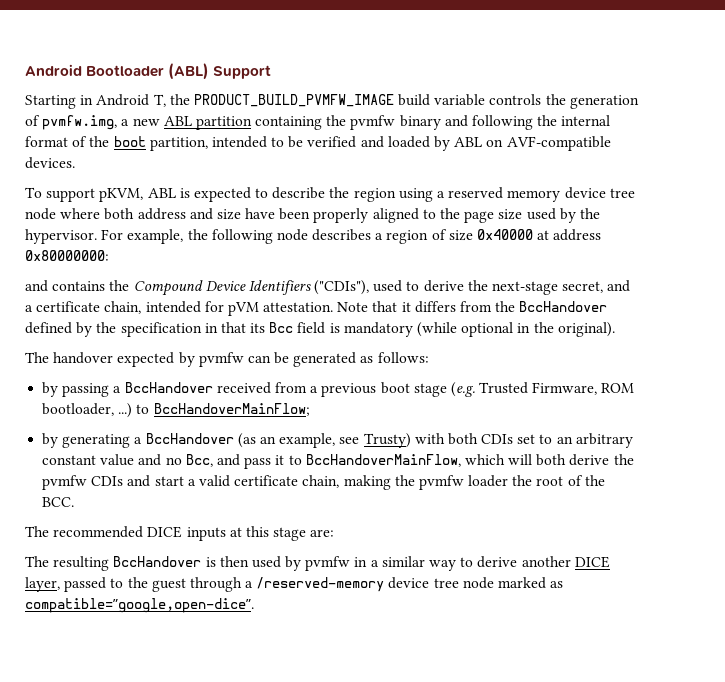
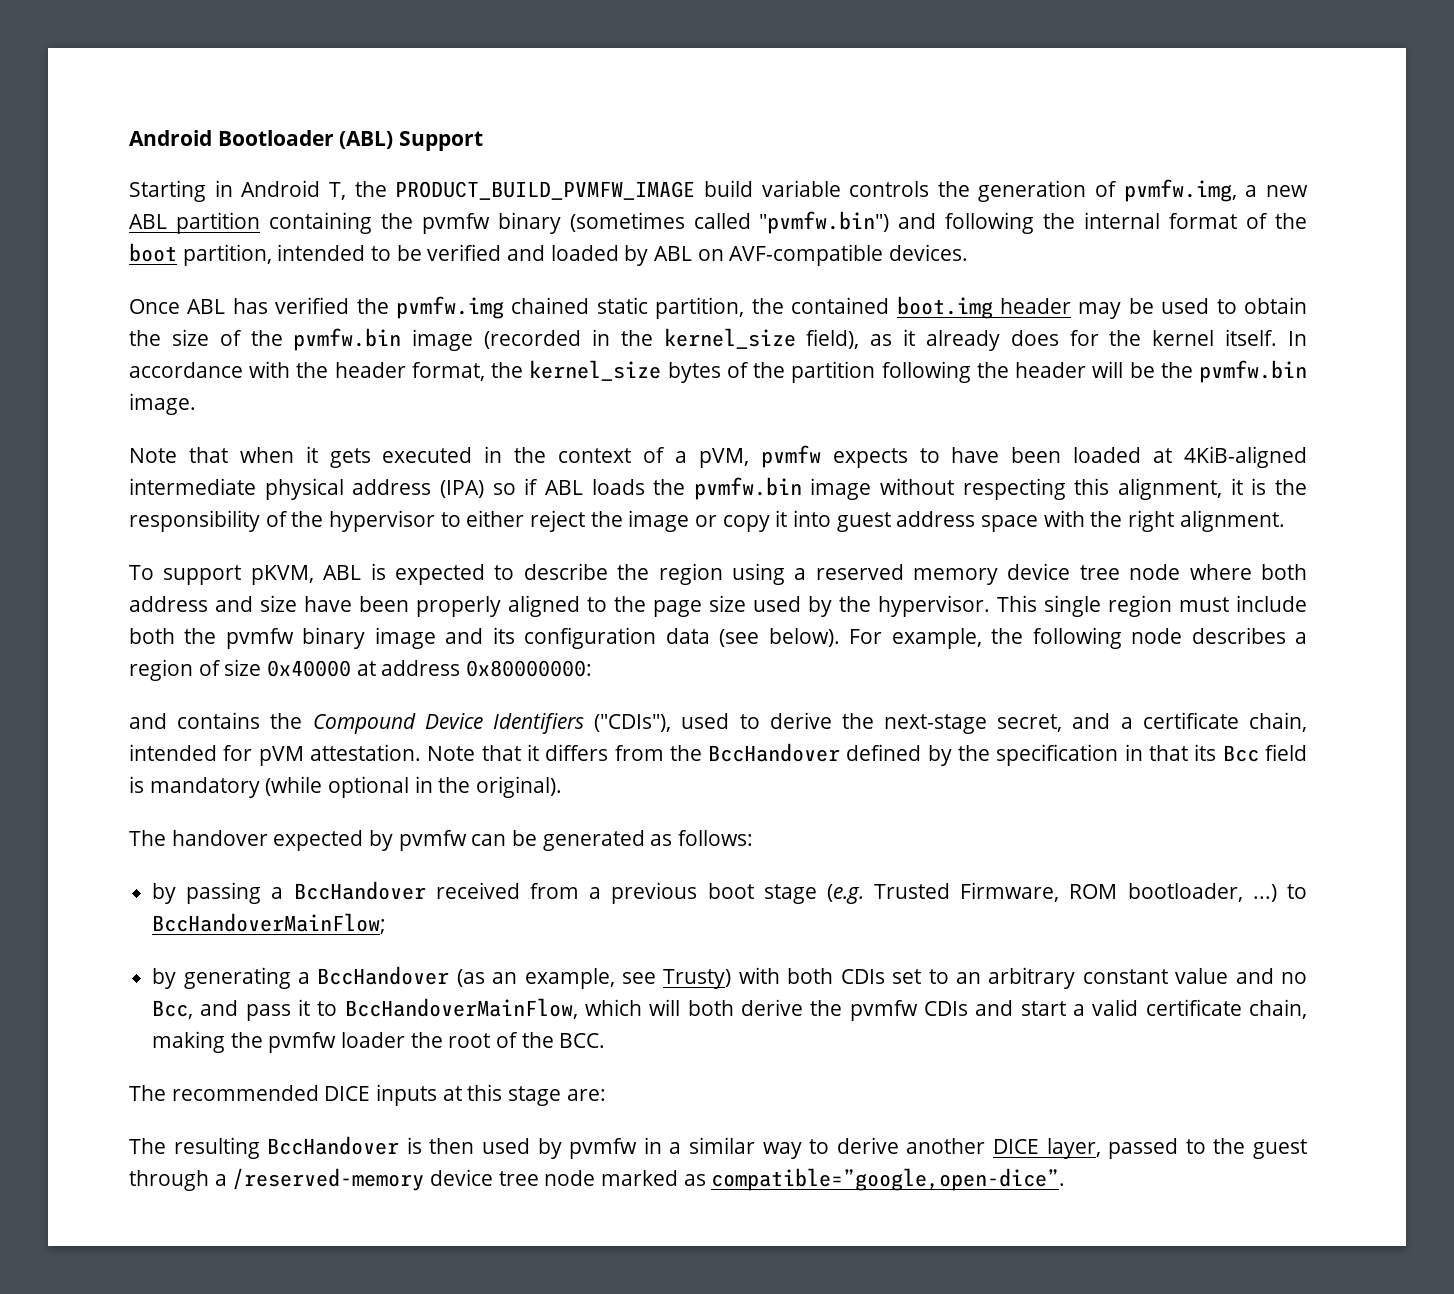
- Starting in Android T, the PRODUCT_BUILD_PVMFW_IMAGE build variable controls the generation of pvmfw.img, a new ABL partition containing the pvmfw binary and following the internal format of the boot partition, intended to be verified and loaded by ABL on AVF-compatible devices.
+ Starting in Android T, the PRODUCT_BUILD_PVMFW_IMAGE build variable controls the generation of pvmfw.img, a new ABL partition containing the pvmfw binary (sometimes called "pvmfw.bin") and following the internal format of the boot partition, intended to be verified and loaded by ABL on AVF-compatible devices.
+ Once ABL has verified the pvmfw.img chained static partition, the contained boot.img header may be used to obtain the size of the pvmfw.bin image (recorded in the kernel_size field), as it already does for the kernel itself. In accordance with the header format, the kernel_size bytes of the partition following the header will be the pvmfw.bin image.
+ Note that when it gets executed in the context of a pVM, pvmfw expects to have been loaded at 4KiB-aligned intermediate physical address (IPA) so if ABL loads the pvmfw.bin image without respecting this alignment, it is the responsibility of the hypervisor to either reject the image or copy it into guest address space with the right alignment.
+ This single region must include both the pvmfw binary image and its configuration data (see below).

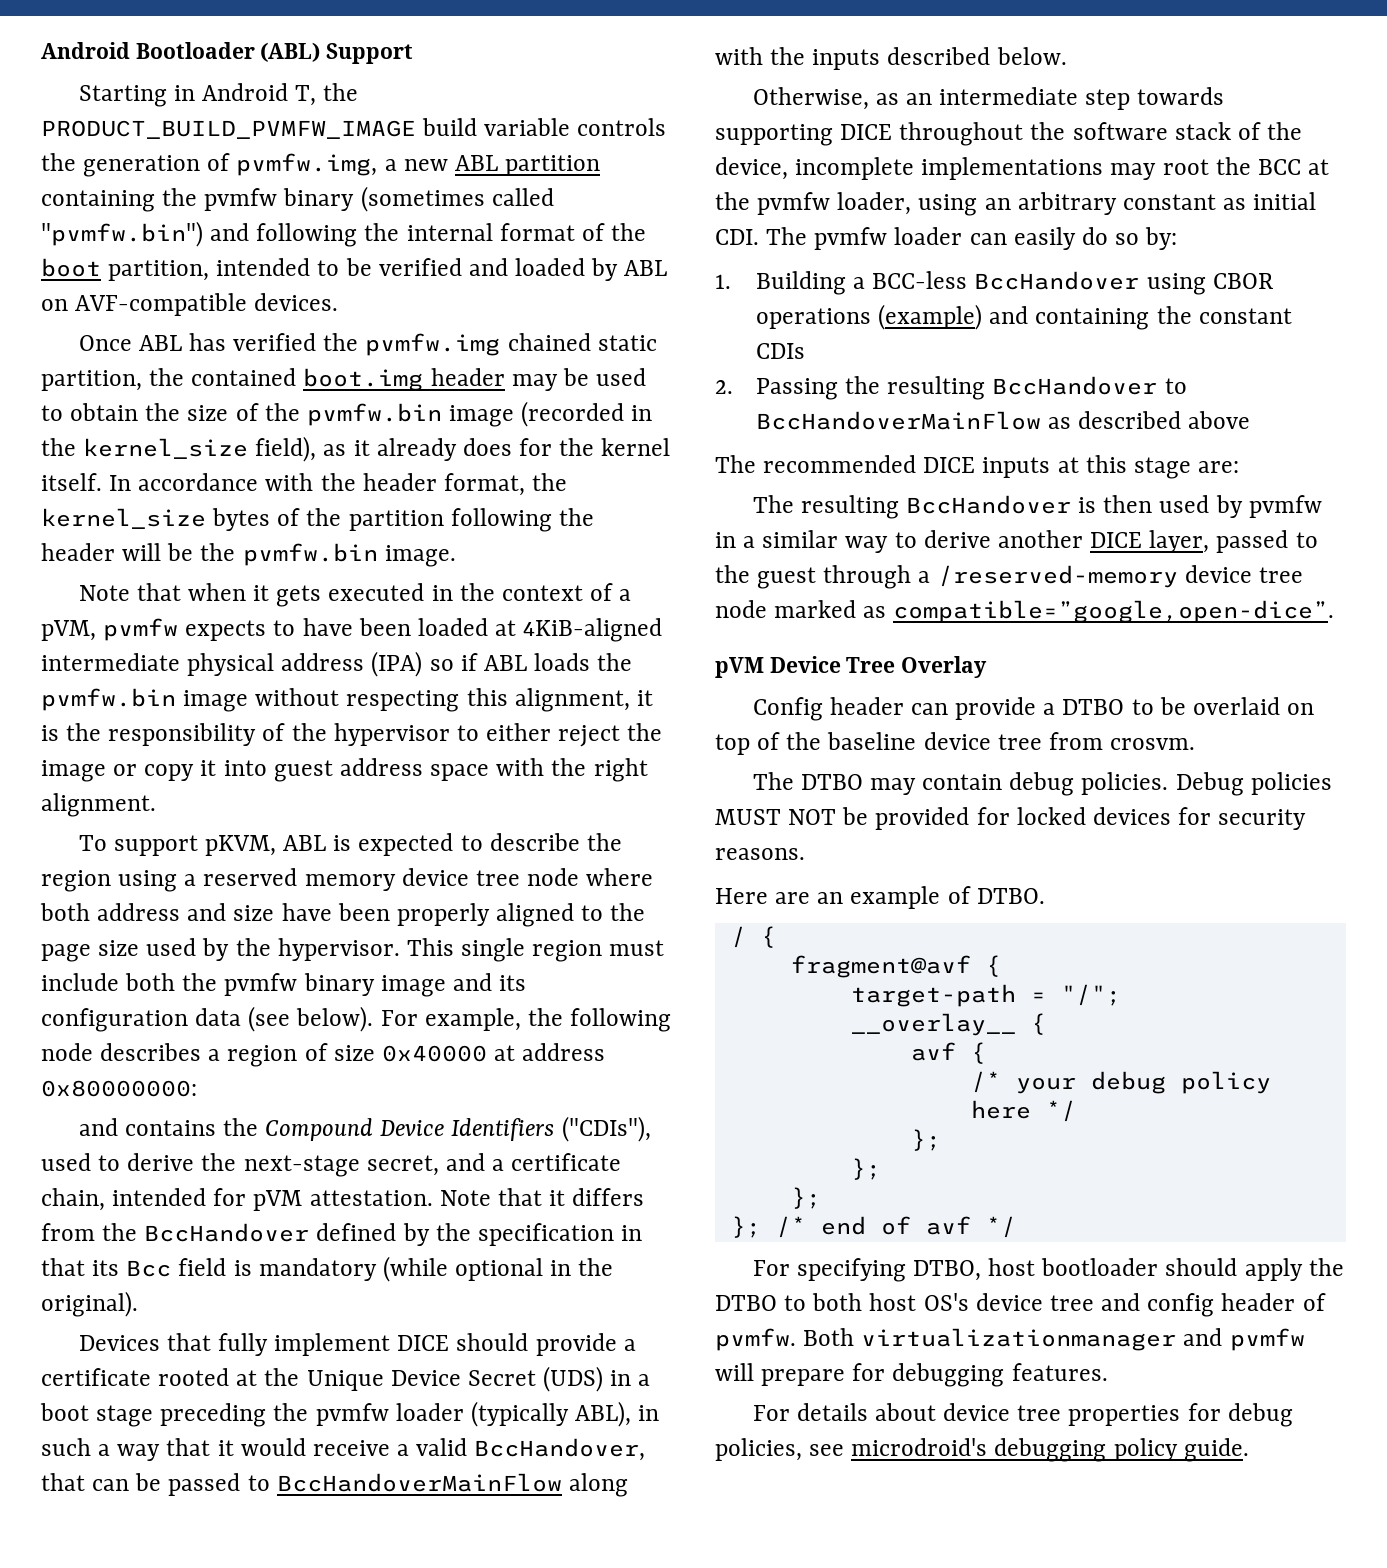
- The handover expected by pvmfw can be generated as follows:
- by passing a BccHandover received from a previous boot stage (e.g. Trusted Firmware, ROM bootloader, ...) to BccHandoverMainFlow;
- by generating a BccHandover (as an example, see Trusty) with both CDIs set to an arbitrary constant value and no Bcc, and pass it to BccHandoverMainFlow, which will both derive the pvmfw CDIs and start a valid certificate chain, making the pvmfw loader the root of the BCC.
+ Devices that fully implement DICE should provide a certificate rooted at the Unique Device Secret (UDS) in a boot stage preceding the pvmfw loader (typically ABL), in such a way that it would receive a valid BccHandover, that can be passed to BccHandoverMainFlow along with the inputs described below.
+ Otherwise, as an intermediate step towards supporting DICE throughout the software stack of the device, incomplete implementations may root the BCC at the pvmfw loader, using an arbitrary constant as initial CDI. The pvmfw loader can easily do so by:
+ 1. Building a BCC-less BccHandover using CBOR operations (example) and containing the constant CDIs
+ 2. Passing the resulting BccHandover to BccHandoverMainFlow as described above
+ pVM Device Tree Overlay
+ Config header can provide a DTBO to be overlaid on top of the baseline device tree from crosvm.
+ The DTBO may contain debug policies. Debug policies MUST NOT be provided for locked devices for security reasons.
+ Here are an example of DTBO.
+ / {
+ fragment@avf {
+ target-path = "/";
+ __overlay__ {
+ avf {
+ /* your debug policy here */
+ };
+ };
+ };
+ }; /* end of avf */
+ For specifying DTBO, host bootloader should apply the DTBO to both host OS's device tree and config header of pvmfw. Both virtualizationmanager and pvmfw will prepare for debugging features.
+ For details about device tree properties for debug policies, see microdroid's debugging policy guide.

